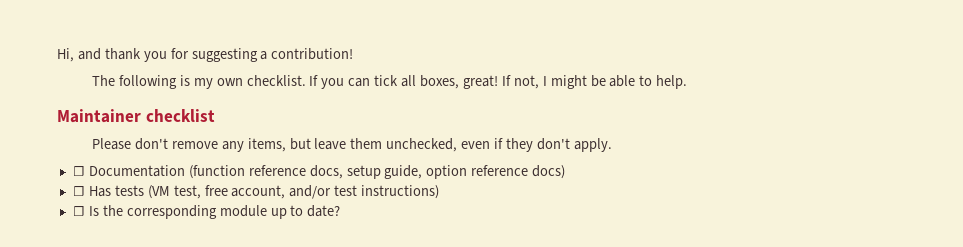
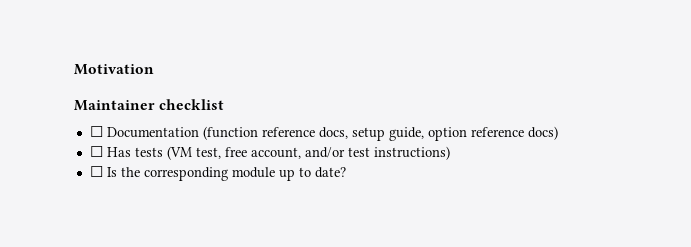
- Hi, and thank you for suggesting a contribution!
- The following is my own checklist. If you can tick all boxes, great! If not, I might be able to help.
+ Motivation
  Maintainer checklist
- Please don't remove any items, but leave them unchecked, even if they don't apply.

